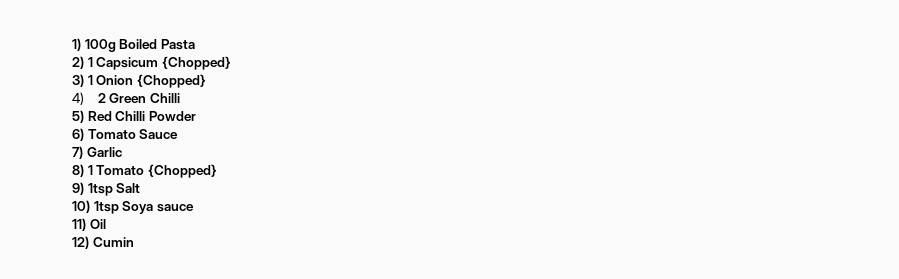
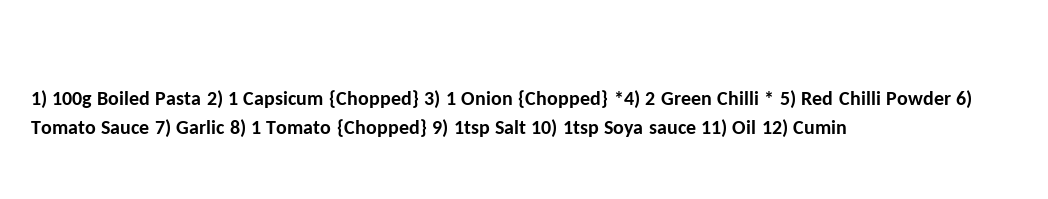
- 1) 100g Boiled Pasta
- 2) 1 Capsicum {Chopped}
- 3) 1 Onion {Chopped}
- 4) 2 Green Chilli
- 5) Red Chilli Powder
- 6) Tomato Sauce
- 7) Garlic
- 8) 1 Tomato {Chopped}
- 9) 1tsp Salt
- 10) 1tsp Soya sauce
- 11) Oil
- 12) Cumin
+ 1) 100g Boiled Pasta 2) 1 Capsicum {Chopped} 3) 1 Onion {Chopped} *4) 2 Green Chilli * 5) Red Chilli Powder 6) Tomato Sauce 7) Garlic 8) 1 Tomato {Chopped} 9) 1tsp Salt 10) 1tsp Soya sauce 11) Oil 12) Cumin

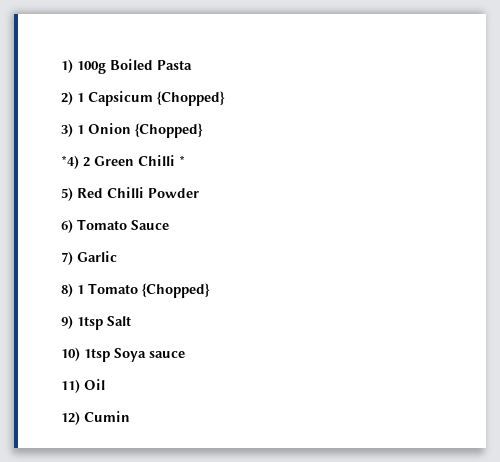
- 1) 100g Boiled Pasta 2) 1 Capsicum {Chopped} 3) 1 Onion {Chopped} *4) 2 Green Chilli * 5) Red Chilli Powder 6) Tomato Sauce 7) Garlic 8) 1 Tomato {Chopped} 9) 1tsp Salt 10) 1tsp Soya sauce 11) Oil 12) Cumin
+ 1) 100g Boiled Pasta
+ 2) 1 Capsicum {Chopped}
+ 3) 1 Onion {Chopped}
+ *4) 2 Green Chilli *
+ 5) Red Chilli Powder
+ 6) Tomato Sauce
+ 7) Garlic
+ 8) 1 Tomato {Chopped}
+ 9) 1tsp Salt
+ 10) 1tsp Soya sauce
+ 11) Oil
+ 12) Cumin

